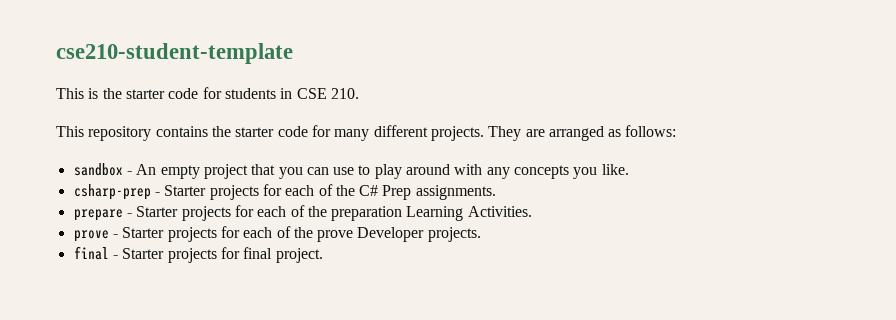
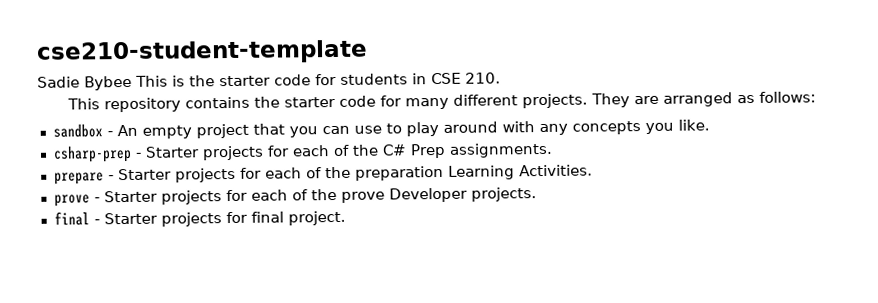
- This is the starter code for students in CSE 210.
+ Sadie Bybee This is the starter code for students in CSE 210.

